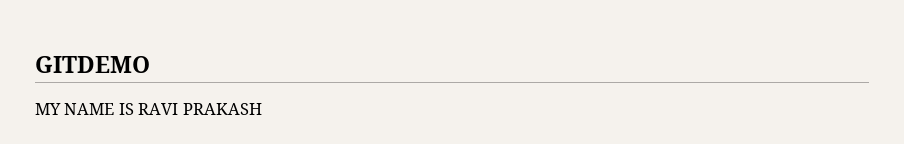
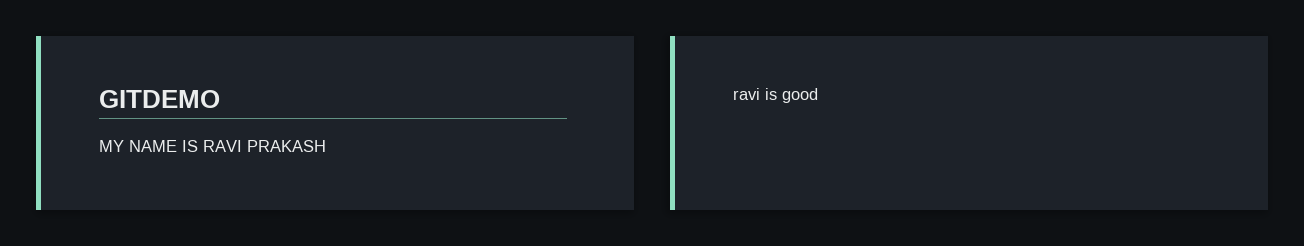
+ ravi is good

